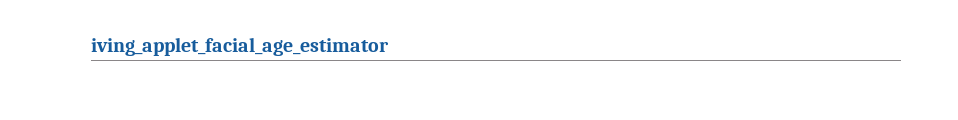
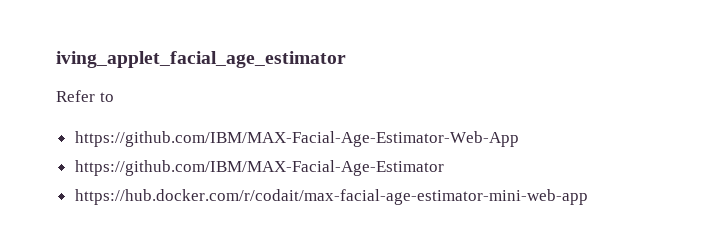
+ Refer to
+ https://github.com/IBM/MAX-Facial-Age-Estimator-Web-App
+ https://github.com/IBM/MAX-Facial-Age-Estimator
+ https://hub.docker.com/r/codait/max-facial-age-estimator-mini-web-app

